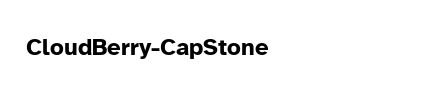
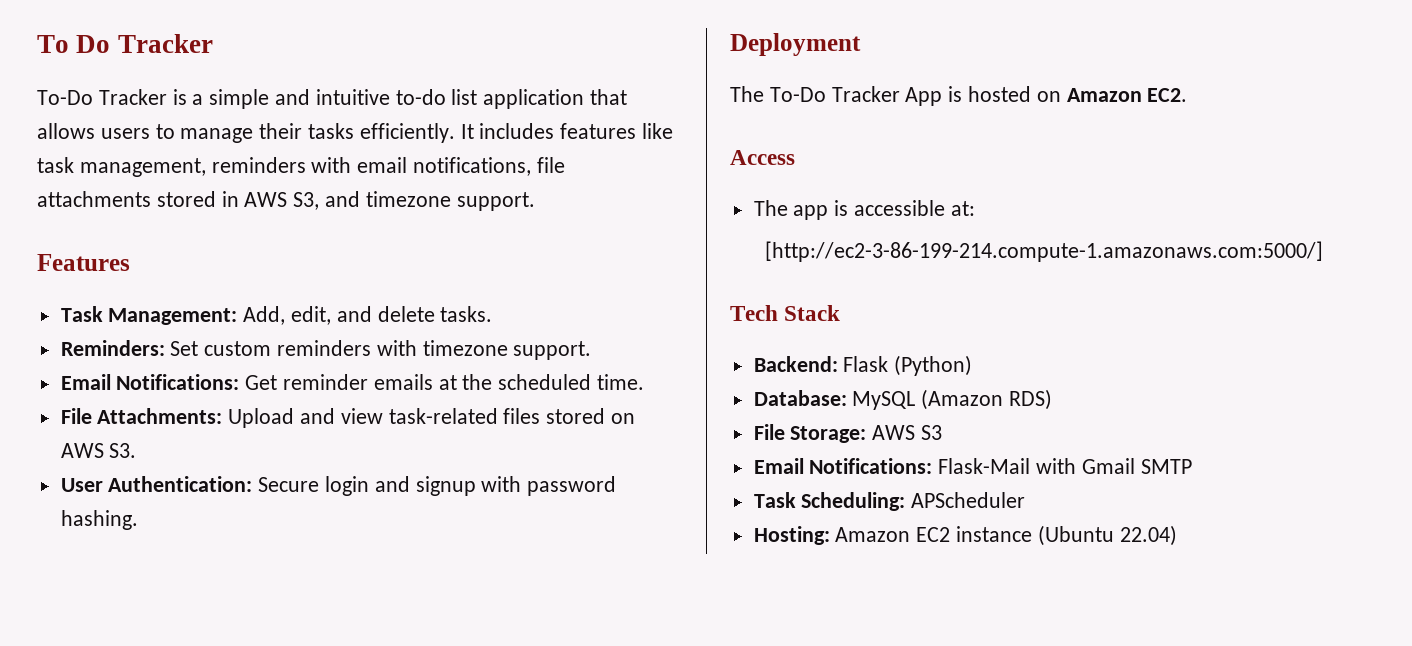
- CloudBerry-CapStone
+ To Do Tracker
+ To-Do Tracker is a simple and intuitive to-do list application that allows users to manage their tasks efficiently. It includes features like task management, reminders with email notifications, file attachments stored in AWS S3, and timezone support.
+ Features
+ Task Management: Add, edit, and delete tasks.
+ Reminders: Set custom reminders with timezone support.
+ Email Notifications: Get reminder emails at the scheduled time.
+ File Attachments: Upload and view task-related files stored on AWS S3.
+ User Authentication: Secure login and signup with password hashing.
+ Deployment
+ The To-Do Tracker App is hosted on Amazon EC2.
+ Access
+ The app is accessible at:
+ [http://ec2-3-86-199-214.compute-1.amazonaws.com:5000/]
+ Tech Stack
+ Backend: Flask (Python)
+ Database: MySQL (Amazon RDS)
+ File Storage: AWS S3
+ Email Notifications: Flask-Mail with Gmail SMTP
+ Task Scheduling: APScheduler
+ Hosting: Amazon EC2 instance (Ubuntu 22.04)

